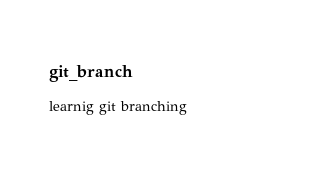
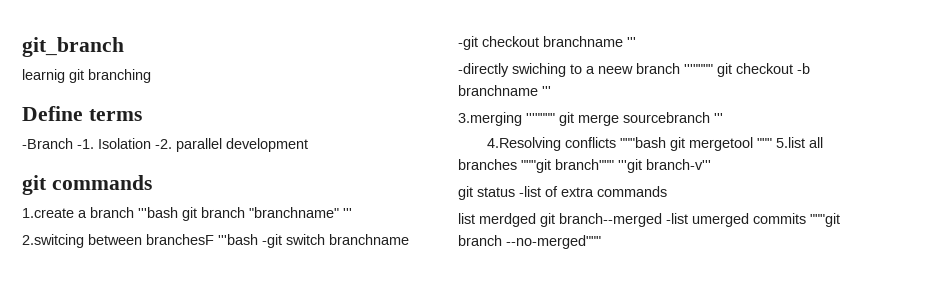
+ Define terms
+ -Branch -1. Isolation -2. parallel development
+ git commands
+ 1.create a branch '''bash git branch "branchname" '''
+ 2.switcing between branchesF '''bash -git switch branchname -git checkout branchname '''
+ -directly swiching to a neew branch '''"""" git checkout -b branchname '''
+ 3.merging '''"""" git merge sourcebranch '''
+ 4.Resolving conflicts """bash git mergetool """ 5.list all branches """git branch""" '''git branch-v'''
+ git status -list of extra commands
+ list merdged git branch--merged -list umerged commits """git branch --no-merged"""

